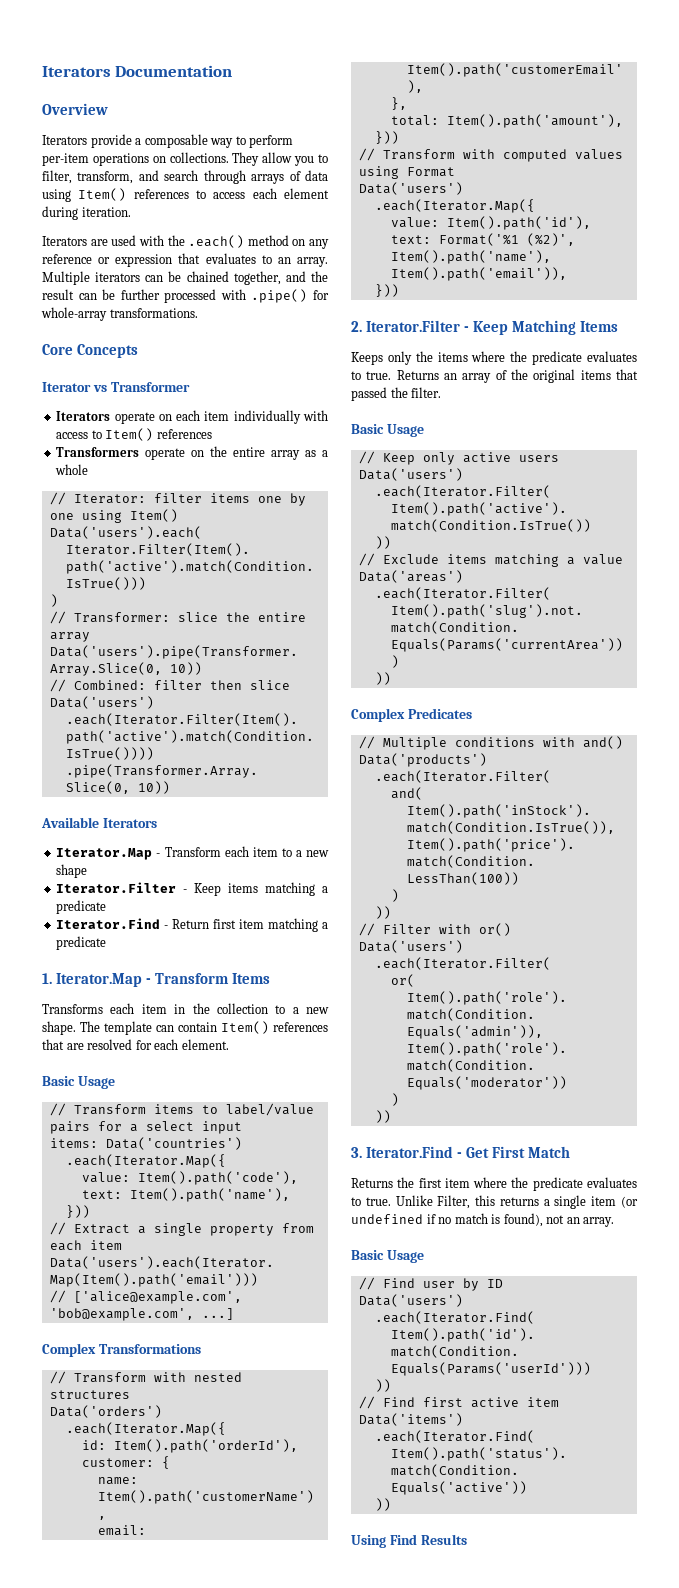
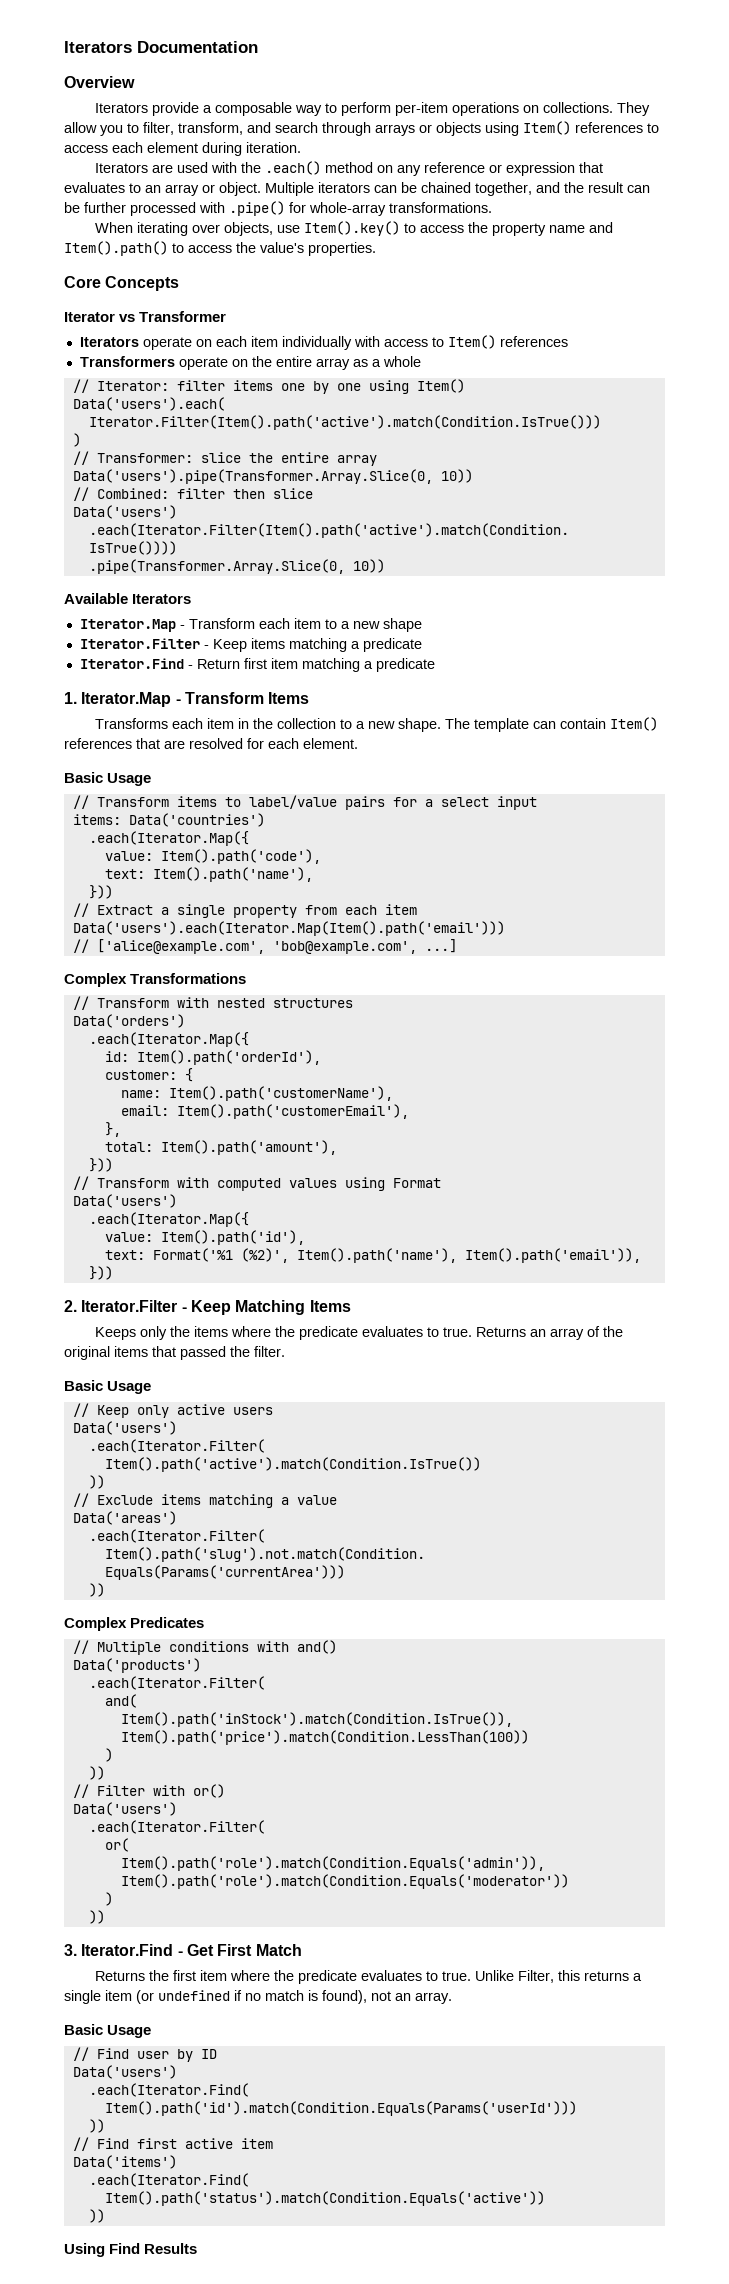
- They allow you to filter, transform, and search through arrays of data using Item() references to access each element during iteration.
+ They allow you to filter, transform, and search through arrays or objects using Item() references to access each element during iteration.
- Iterators are used with the .each() method on any reference or expression that evaluates to an array.
+ Iterators are used with the .each() method on any reference or expression that evaluates to an array or object.
+ When iterating over objects, use Item().key() to access the property name and Item().path() to access the value's properties.

